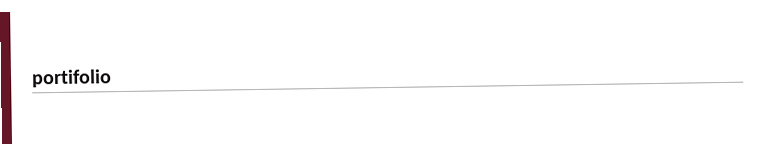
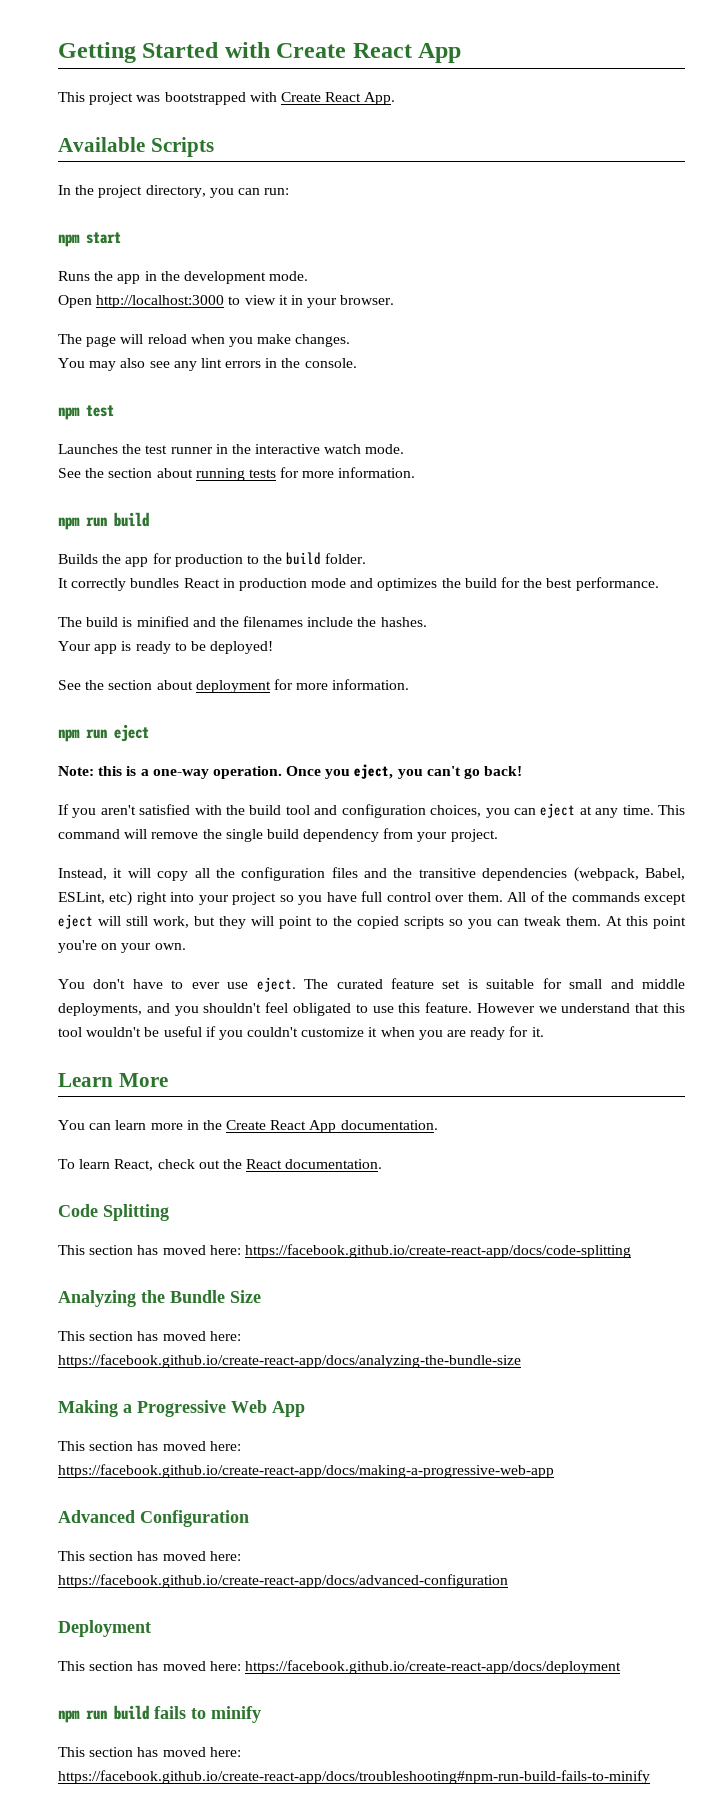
- portifolio
+ Getting Started with Create React App
+ This project was bootstrapped with Create React App.
+ Available Scripts
+ In the project directory, you can run:
+ npm start
+ Runs the app in the development mode.
+ Open http://localhost:3000 to view it in your browser.
+ The page will reload when you make changes.
+ You may also see any lint errors in the console.
+ npm test
+ Launches the test runner in the interactive watch mode.
+ See the section about running tests for more information.
+ npm run build
+ Builds the app for production to the build folder.
+ It correctly bundles React in production mode and optimizes the build for the best performance.
+ The build is minified and the filenames include the hashes.
+ Your app is ready to be deployed!
+ See the section about deployment for more information.
+ npm run eject
+ Note: this is a one-way operation. Once you eject, you can't go back!
+ If you aren't satisfied with the build tool and configuration choices, you can eject at any time. This command will remove the single build dependency from your project.
+ Instead, it will copy all the configuration files and the transitive dependencies (webpack, Babel, ESLint, etc) right into your project so you have full control over them. All of the commands except eject will still work, but they will point to the copied scripts so you can tweak them. At this point you're on your own.
+ You don't have to ever use eject. The curated feature set is suitable for small and middle deployments, and you shouldn't feel obligated to use this feature. However we understand that this tool wouldn't be useful if you couldn't customize it when you are ready for it.
+ Learn More
+ You can learn more in the Create React App documentation.
+ To learn React, check out the React documentation.
+ Code Splitting
+ This section has moved here: https://facebook.github.io/create-react-app/docs/code-splitting
+ Analyzing the Bundle Size
+ This section has moved here: https://facebook.github.io/create-react-app/docs/analyzing-the-bundle-size
+ Making a Progressive Web App
+ This section has moved here: https://facebook.github.io/create-react-app/docs/making-a-progressive-web-app
+ Advanced Configuration
+ This section has moved here: https://facebook.github.io/create-react-app/docs/advanced-configuration
+ Deployment
+ This section has moved here: https://facebook.github.io/create-react-app/docs/deployment
+ npm run build fails to minify
+ This section has moved here: https://facebook.github.io/create-react-app/docs/troubleshooting#npm-run-build-fails-to-minify

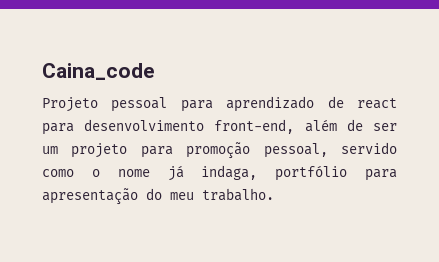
- Getting Started with Create React App
- This project was bootstrapped with Create React App.
- Available Scripts
- In the project directory, you can run:
- npm start
- Runs the app in the development mode.
- Open http://localhost:3000 to view it in your browser.
- The page will reload when you make changes.
- You may also see any lint errors in the console.
- npm test
- Launches the test runner in the interactive watch mode.
- See the section about running tests for more information.
- npm run build
- Builds the app for production to the build folder.
- It correctly bundles React in production mode and optimizes the build for the best performance.
- The build is minified and the filenames include the hashes.
- Your app is ready to be deployed!
- See the section about deployment for more information.
- npm run eject
- Note: this is a one-way operation. Once you eject, you can't go back!
- If you aren't satisfied with the build tool and configuration choices, you can eject at any time. This command will remove the single build dependency from your project.
- Instead, it will copy all the configuration files and the transitive dependencies (webpack, Babel, ESLint, etc) right into your project so you have full control over them. All of the commands except eject will still work, but they will point to the copied scripts so you can tweak them. At this point you're on your own.
- You don't have to ever use eject. The curated feature set is suitable for small and middle deployments, and you shouldn't feel obligated to use this feature. However we understand that this tool wouldn't be useful if you couldn't customize it when you are ready for it.
- Learn More
- You can learn more in the Create React App documentation.
- To learn React, check out the React documentation.
- Code Splitting
- This section has moved here: https://facebook.github.io/create-react-app/docs/code-splitting
- Analyzing the Bundle Size
- This section has moved here: https://facebook.github.io/create-react-app/docs/analyzing-the-bundle-size
- Making a Progressive Web App
- This section has moved here: https://facebook.github.io/create-react-app/docs/making-a-progressive-web-app
- Advanced Configuration
- This section has moved here: https://facebook.github.io/create-react-app/docs/advanced-configuration
- Deployment
- This section has moved here: https://facebook.github.io/create-react-app/docs/deployment
- npm run build fails to minify
- This section has moved here: https://facebook.github.io/create-react-app/docs/troubleshooting#npm-run-build-fails-to-minify
+ Caina_code
+ Projeto pessoal para aprendizado de react para desenvolvimento front-end, além de ser um projeto para promoção pessoal, servido como o nome já indaga, portfólio para apresentação do meu trabalho.

